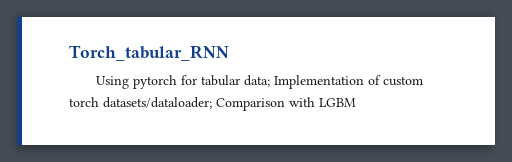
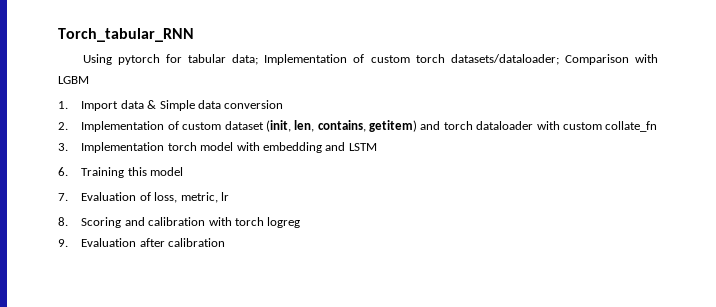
+ 1. Import data & Simple data conversion
+ 2. Implementation of custom dataset (init, len, contains, getitem) and torch dataloader with custom collate_fn
+ 3. Implementation torch model with embedding and LSTM
+ 6. Training this model
+ 7. Evaluation of loss, metric, lr
+ 8. Scoring and calibration with torch logreg
+ 9. Evaluation after calibration

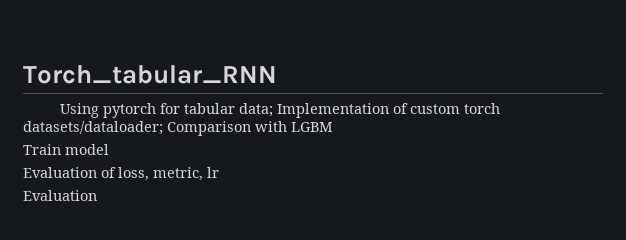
- 1. Import data & Simple data conversion
- 2. Implementation of custom dataset (init, len, contains, getitem) and torch dataloader with custom collate_fn
- 3. Implementation torch model with embedding and LSTM
- 6. Training this model
+ Train model
- 7. Evaluation of loss, metric, lr
- 8. Scoring and calibration with torch logreg
- 9. Evaluation after calibration
+ Evaluation of loss, metric, lr
+ Evaluation

